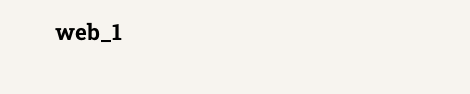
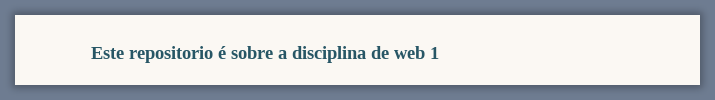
- web_1
+ Este repositorio é sobre a disciplina de web 1

